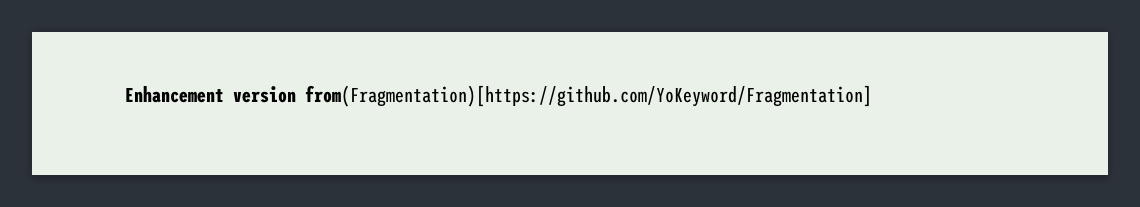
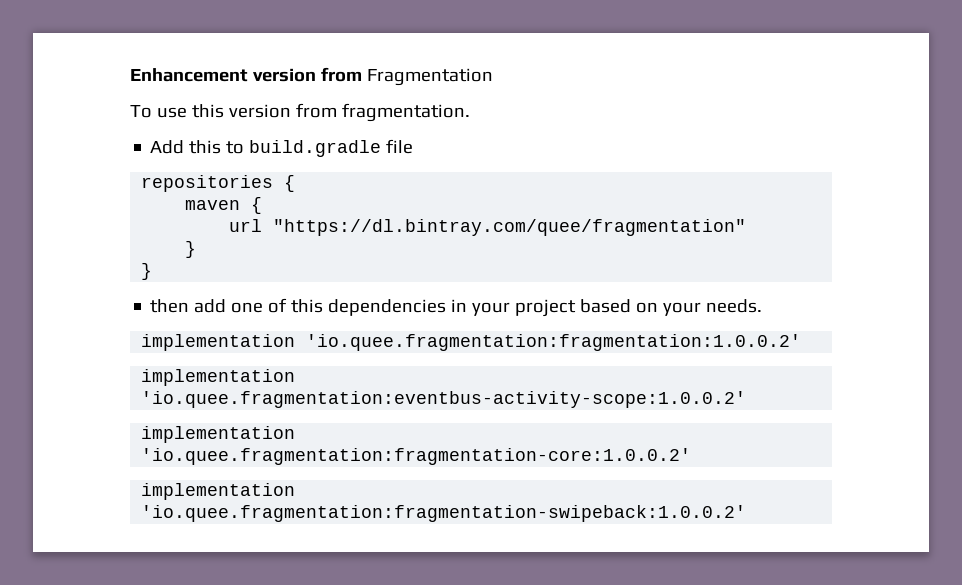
- Enhancement version from(Fragmentation)[https://github.com/YoKeyword/Fragmentation]
+ Enhancement version from Fragmentation
+ To use this version from fragmentation.
+ Add this to build.gradle file
+ repositories {
+ maven {
+ url "https://dl.bintray.com/quee/fragmentation"
+ }
+ }
+ then add one of this dependencies in your project based on your needs.
+ implementation 'io.quee.fragmentation:fragmentation:1.0.0.2'
+ implementation 'io.quee.fragmentation:eventbus-activity-scope:1.0.0.2'
+ implementation 'io.quee.fragmentation:fragmentation-core:1.0.0.2'
+ implementation 'io.quee.fragmentation:fragmentation-swipeback:1.0.0.2'

